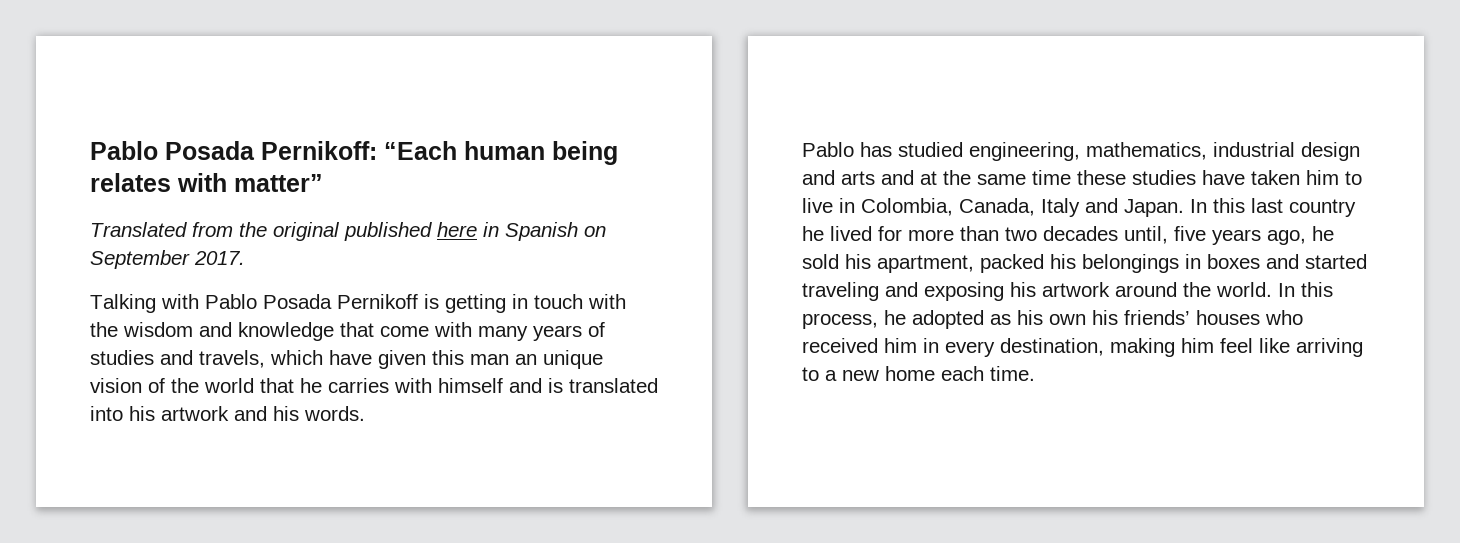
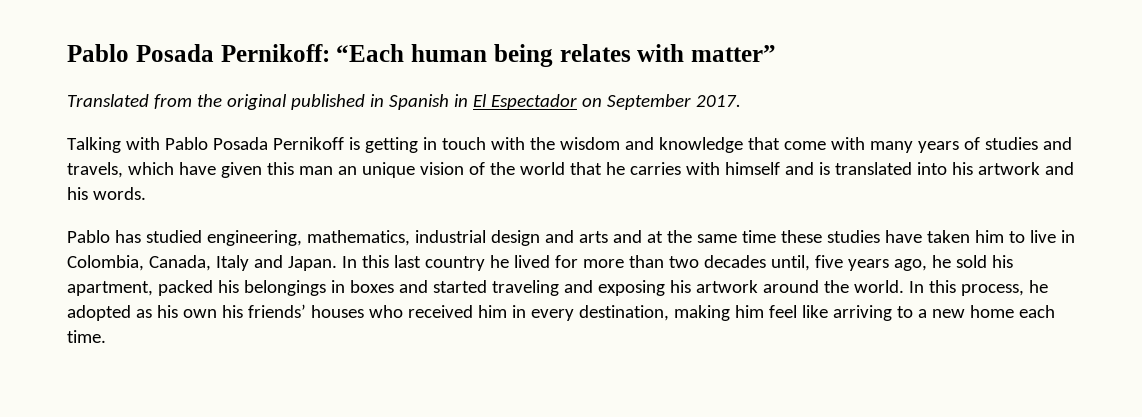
- Translated from the original published here in Spanish on September 2017.
+ Translated from the original published in Spanish in El Espectador on September 2017.

